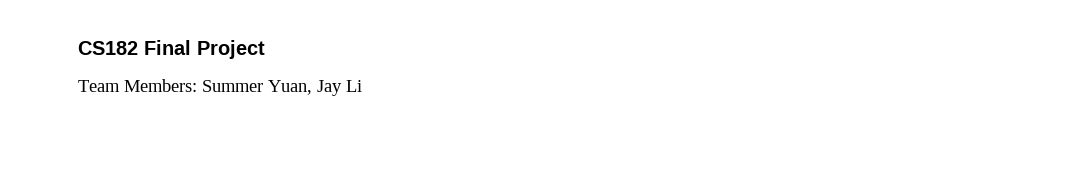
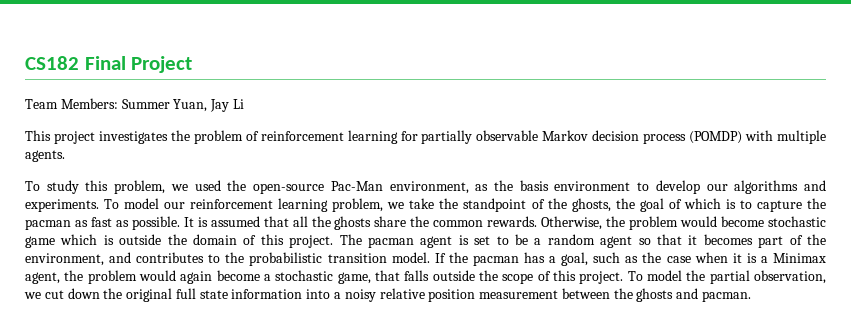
+ This project investigates the problem of reinforcement learning for partially observable Markov decision process (POMDP) with multiple agents.
+ To study this problem, we used the open-source Pac-Man environment, as the basis environment to develop our algorithms and experiments. To model our reinforcement learning problem, we take the standpoint of the ghosts, the goal of which is to capture the pacman as fast as possible. It is assumed that all the ghosts share the common rewards. Otherwise, the problem would become stochastic game which is outside the domain of this project. The pacman agent is set to be a random agent so that it becomes part of the environment, and contributes to the probabilistic transition model. If the pacman has a goal, such as the case when it is a Minimax agent, the problem would again become a stochastic game, that falls outside the scope of this project. To model the partial observation, we cut down the original full state information into a noisy relative position measurement between the ghosts and pacman.

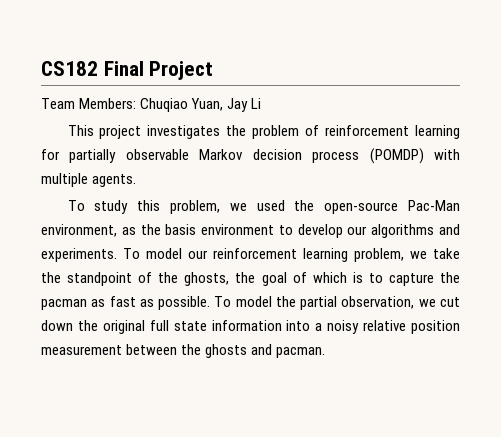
- Team Members: Summer Yuan, Jay Li
+ Team Members: Chuqiao Yuan, Jay Li
- It is assumed that all the ghosts share the common rewards. Otherwise, the problem would become stochastic game which is outside the domain of this project. The pacman agent is set to be a random agent so that it becomes part of the environment, and contributes to the probabilistic transition model. If the pacman has a goal, such as the case when it is a Minimax agent, the problem would again become a stochastic game, that falls outside the scope of this project.

